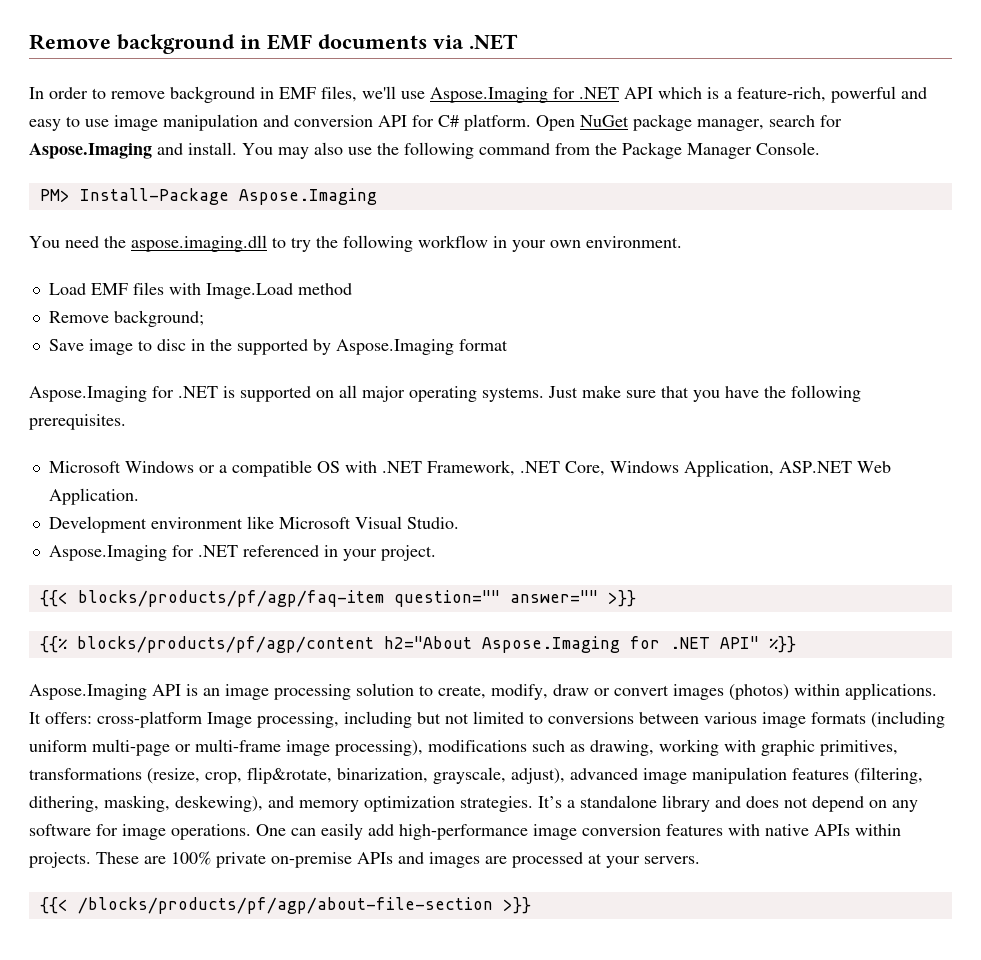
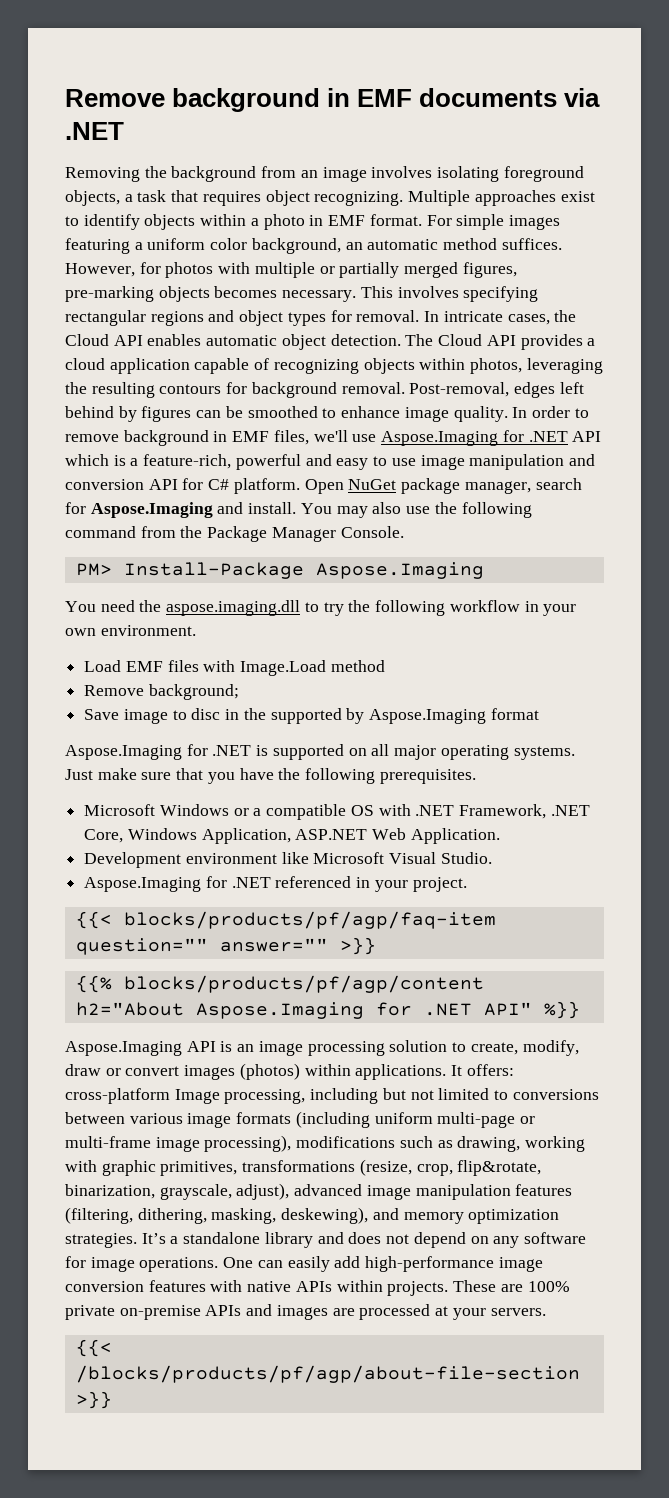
+ Removing the background from an image involves isolating foreground objects, a task that requires object recognizing. Multiple approaches exist to identify objects within a photo in EMF format. For simple images featuring a uniform color background, an automatic method suffices. However, for photos with multiple or partially merged figures, pre-marking objects becomes necessary. This involves specifying rectangular regions and object types for removal. In intricate cases, the Cloud API enables automatic object detection. The Cloud API provides a cloud application capable of recognizing objects within photos, leveraging the resulting contours for background removal. Post-removal, edges left behind by figures can be smoothed to enhance image quality.

